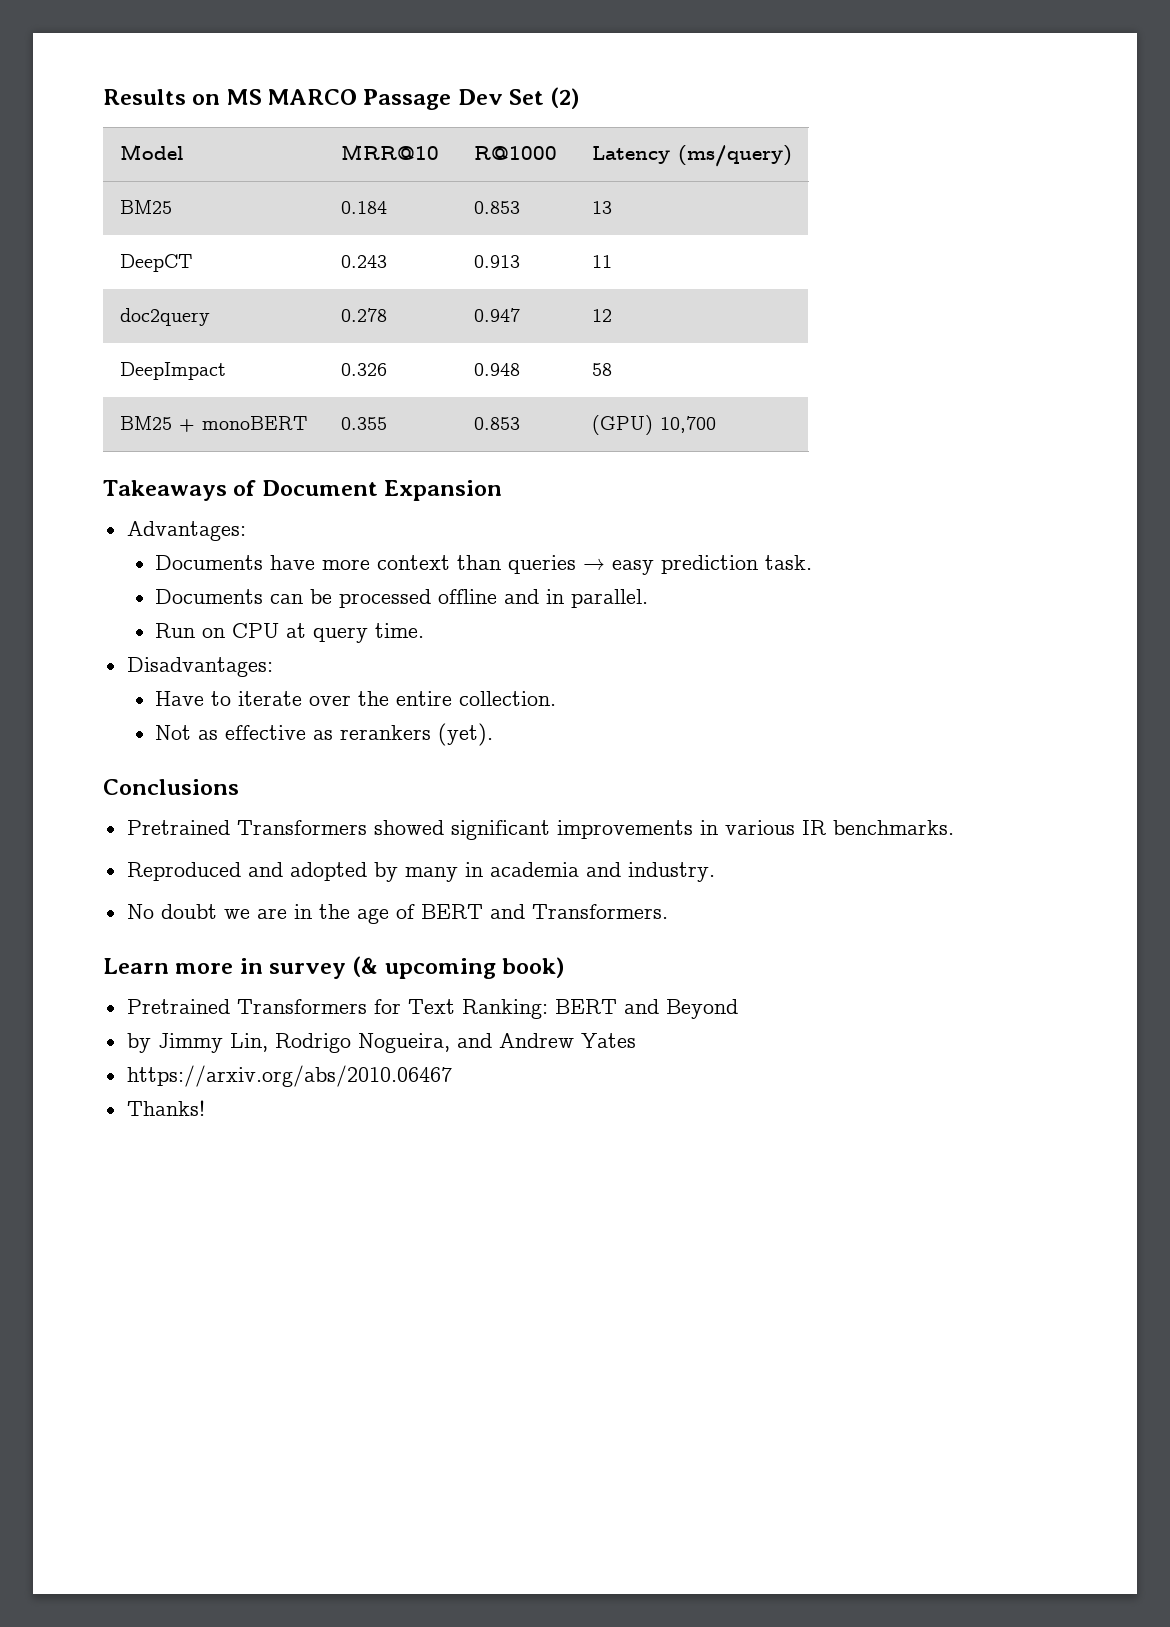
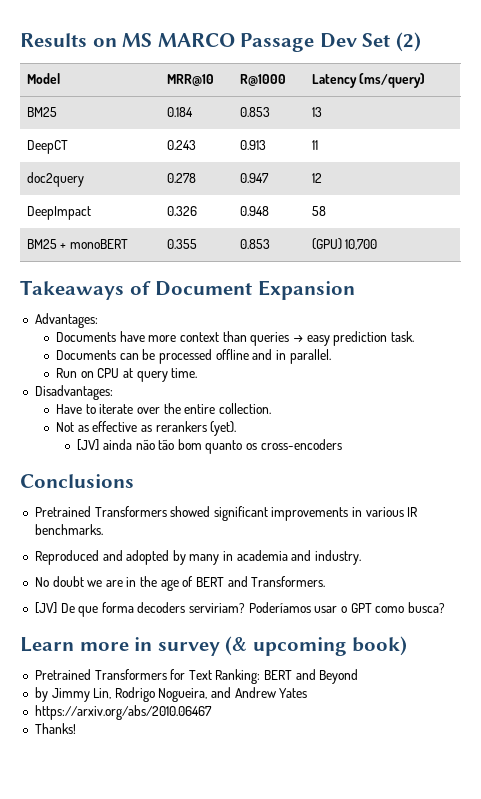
+ [JV] ainda não tão bom quanto os cross-encoders
+ [JV] De que forma decoders serviriam? Poderíamos usar o GPT como busca?

